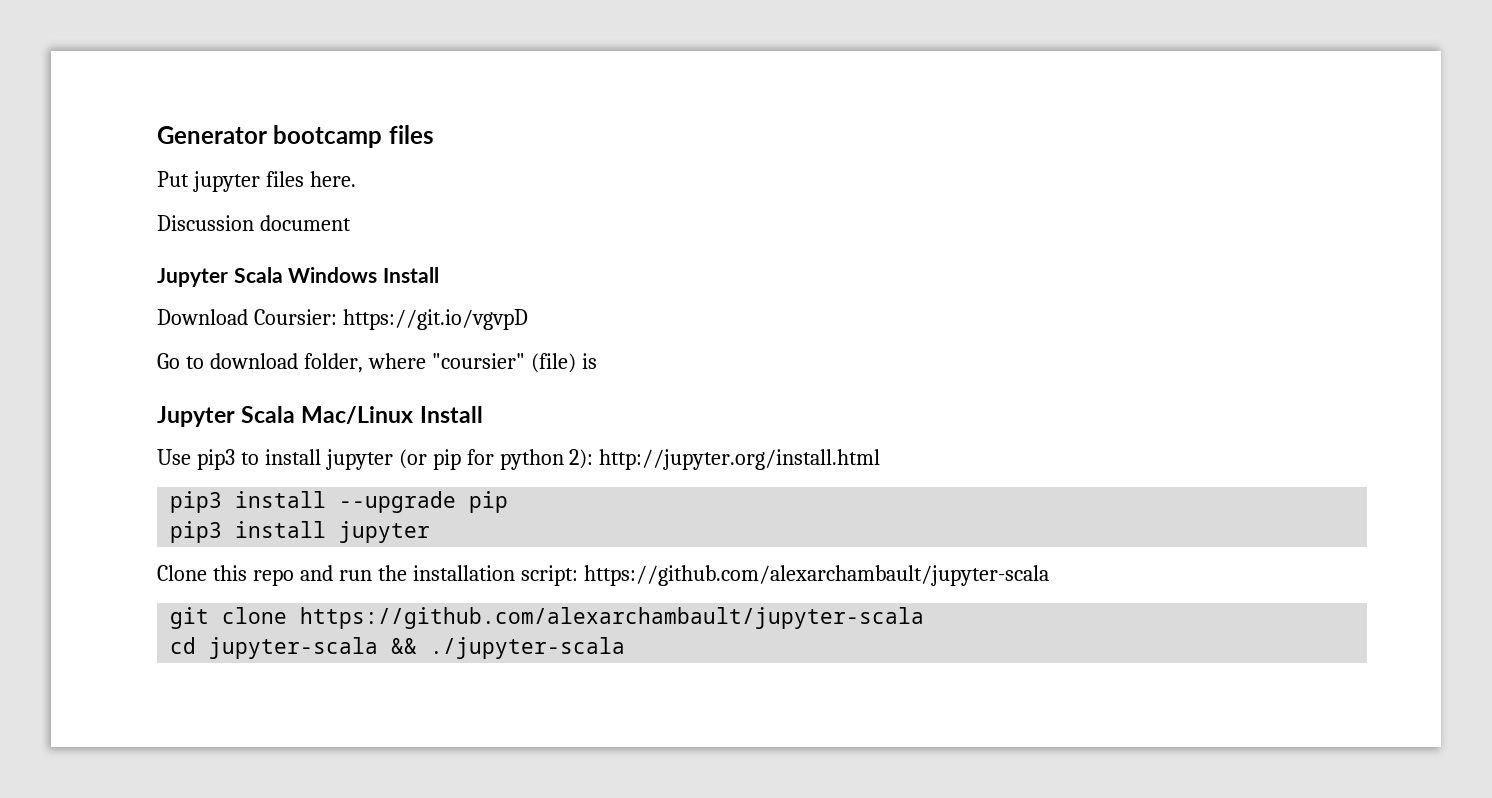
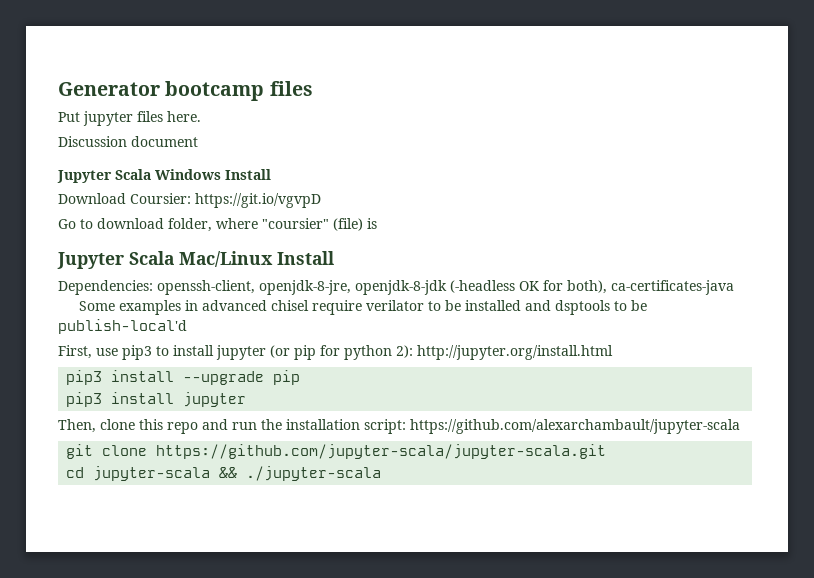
- Use pip3 to install jupyter (or pip for python 2): http://jupyter.org/install.html
+ Dependencies: openssh-client, openjdk-8-jre, openjdk-8-jdk (-headless OK for both), ca-certificates-java
+ Some examples in advanced chisel require verilator to be installed and dsptools to be publish-local'd
+ First, use pip3 to install jupyter (or pip for python 2): http://jupyter.org/install.html
- Clone this repo and run the installation script: https://github.com/alexarchambault/jupyter-scala
+ Then, clone this repo and run the installation script: https://github.com/alexarchambault/jupyter-scala
- git clone https://github.com/alexarchambault/jupyter-scala
+ git clone https://github.com/jupyter-scala/jupyter-scala.git

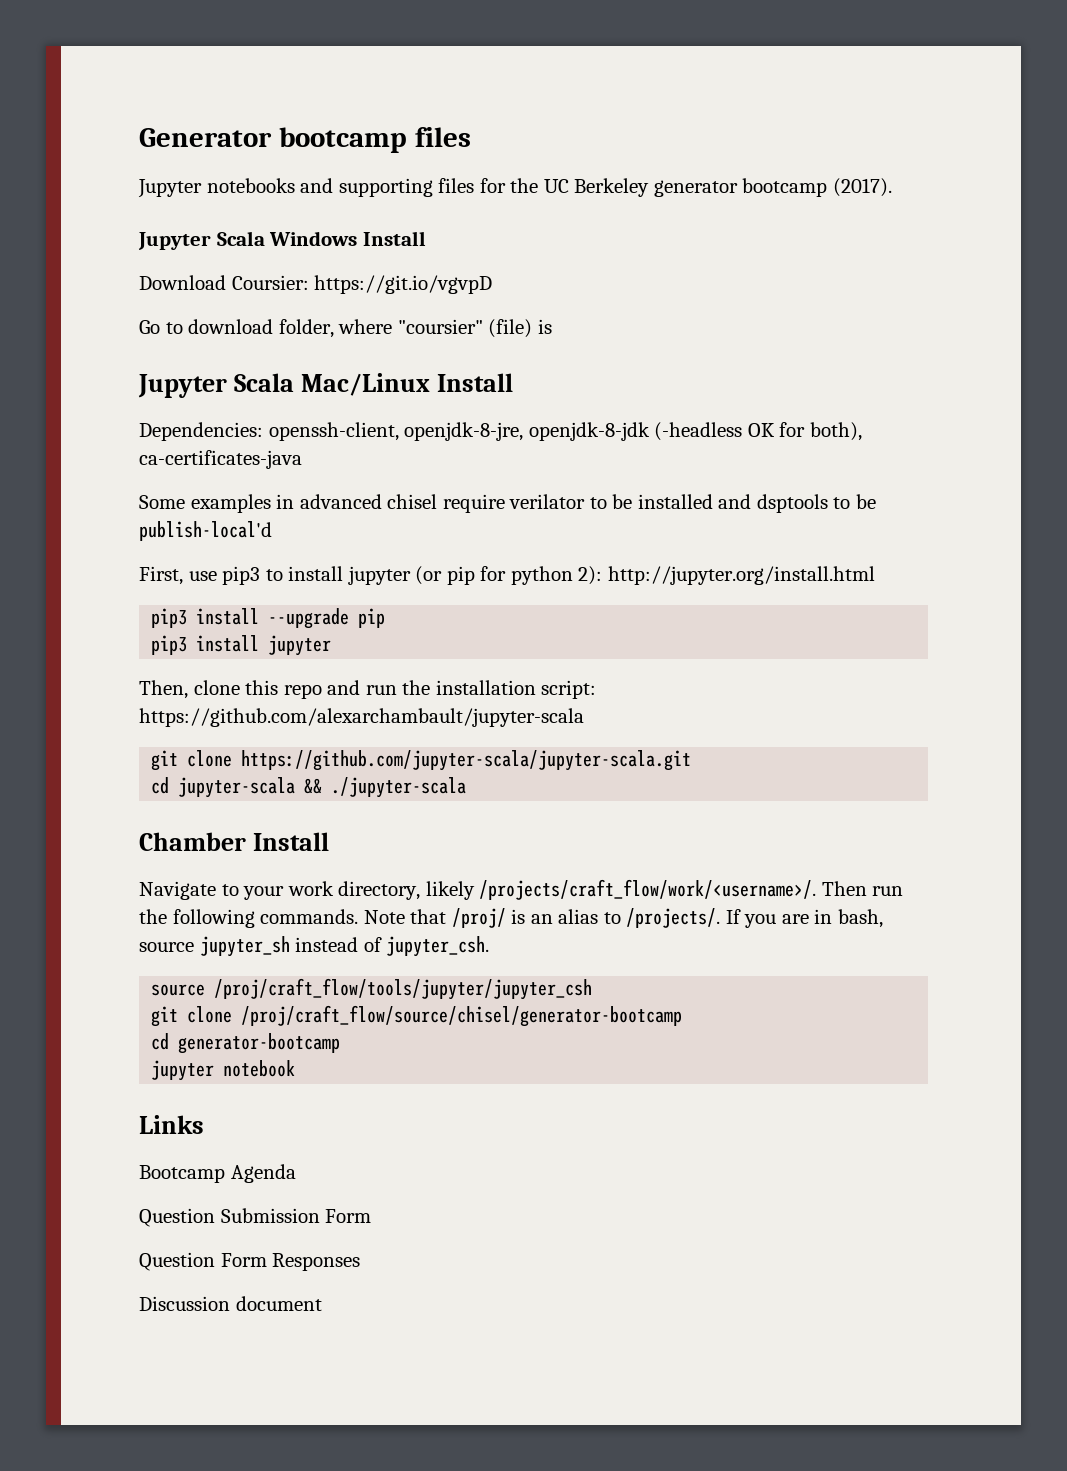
- Put jupyter files here.
- Discussion document
+ Jupyter notebooks and supporting files for the UC Berkeley generator bootcamp (2017).
+ Chamber Install
+ Navigate to your work directory, likely /projects/craft_flow/work/<username>/. Then run the following commands. Note that /proj/ is an alias to /projects/. If you are in bash, source jupyter_sh instead of jupyter_csh.
+ source /proj/craft_flow/tools/jupyter/jupyter_csh
+ git clone /proj/craft_flow/source/chisel/generator-bootcamp
+ cd generator-bootcamp
+ jupyter notebook
+ Links
+ Bootcamp Agenda
+ Question Submission Form
+ Question Form Responses
+ Discussion document

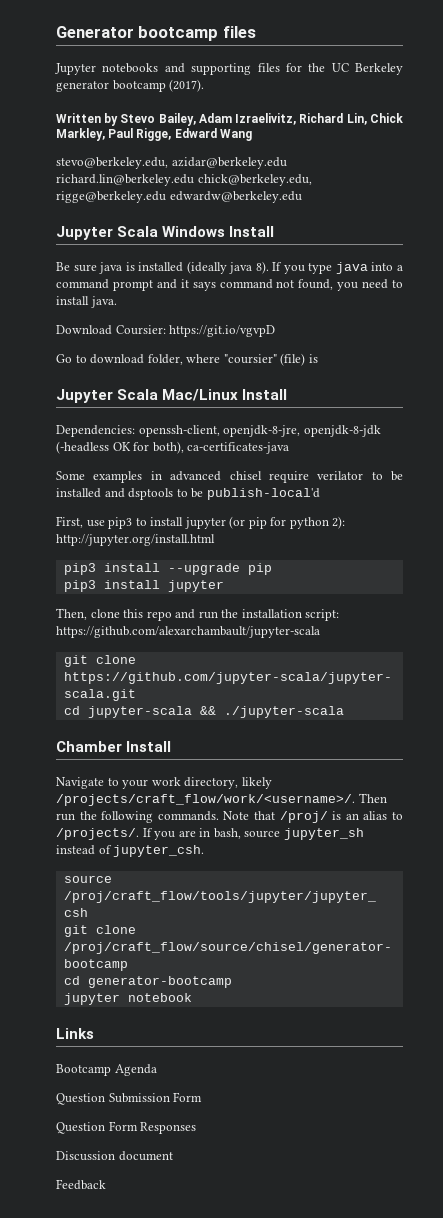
+ Written by Stevo Bailey, Adam Izraelivitz, Richard Lin, Chick Markley, Paul Rigge, Edward Wang
+ stevo@berkeley.edu, azidar@berkeley.edu richard.lin@berkeley.edu chick@berkeley.edu, rigge@berkeley.edu edwardw@berkeley.edu
  Jupyter Scala Windows Install
+ Be sure java is installed (ideally java 8). If you type java into a command prompt and it says command not found, you need to install java.
+ Feedback

